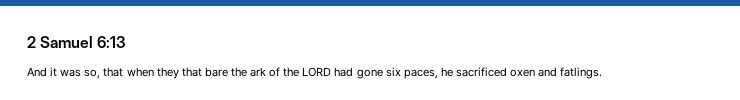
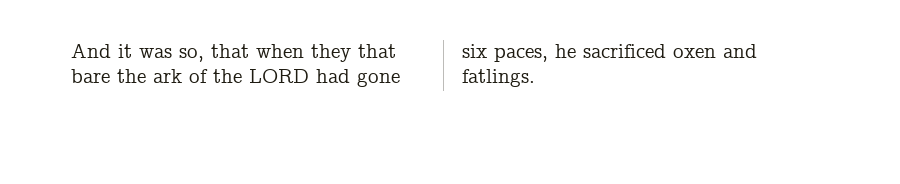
- 2 Samuel 6:13

